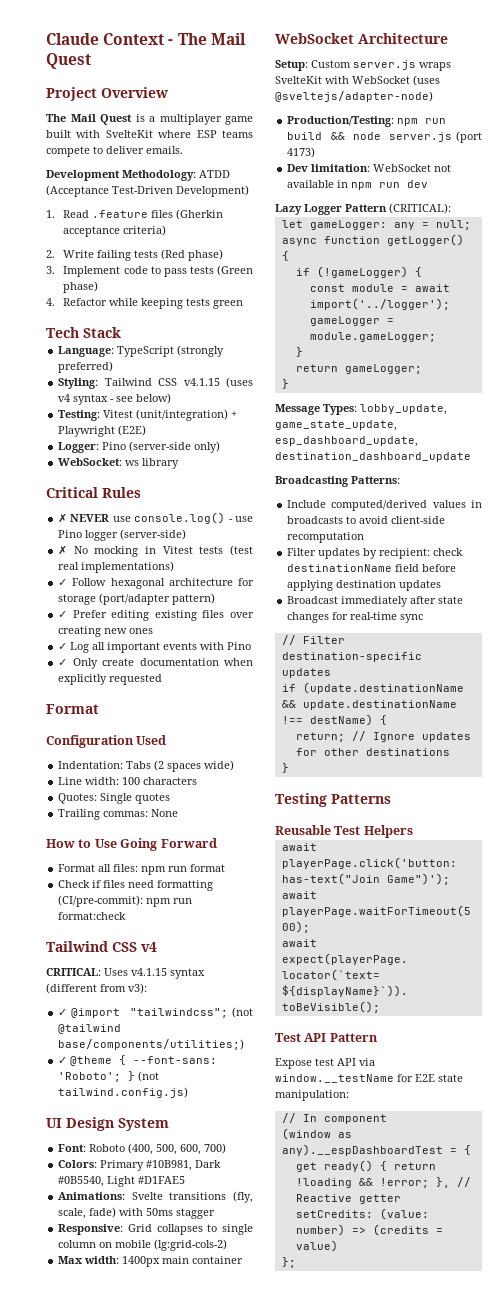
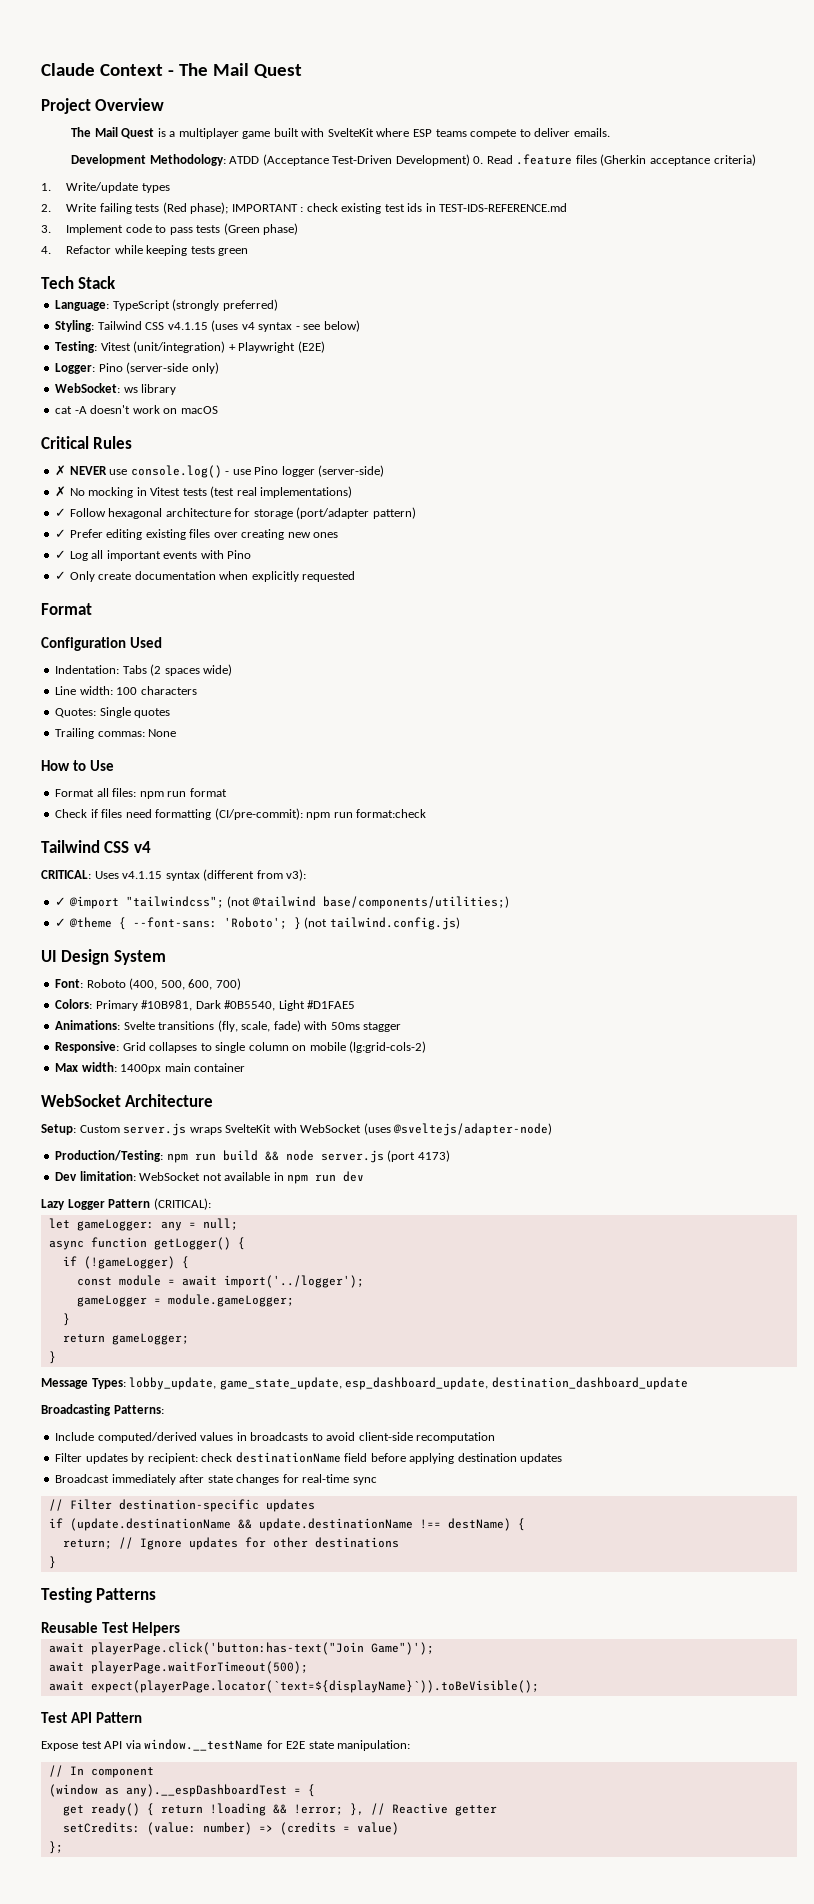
- Development Methodology: ATDD (Acceptance Test-Driven Development)
- 1. Read .feature files (Gherkin acceptance criteria)
+ Development Methodology: ATDD (Acceptance Test-Driven Development) 0. Read .feature files (Gherkin acceptance criteria)
- 2. Write failing tests (Red phase)
+ 1. Write/update types
+ 2. Write failing tests (Red phase); IMPORTANT : check existing test ids in TEST-IDS-REFERENCE.md
+ cat -A doesn't work on macOS
- How to Use Going Forward
+ How to Use

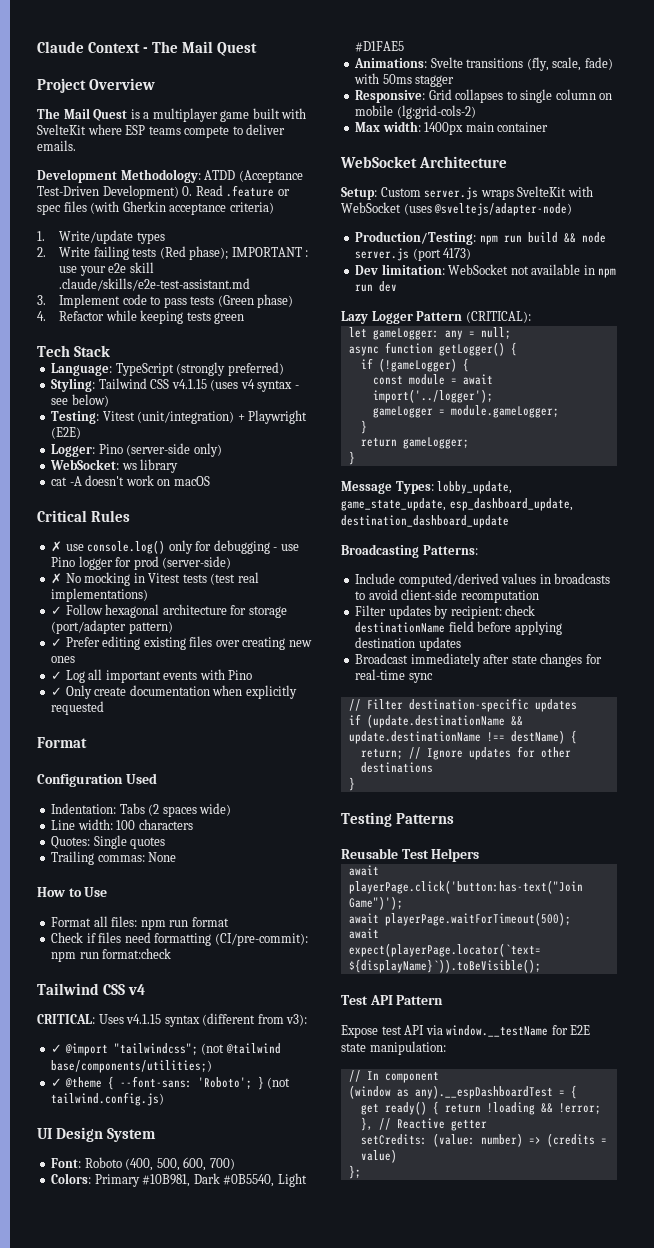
- Development Methodology: ATDD (Acceptance Test-Driven Development) 0. Read .feature files (Gherkin acceptance criteria)
+ Development Methodology: ATDD (Acceptance Test-Driven Development) 0. Read .feature or spec files (with Gherkin acceptance criteria)
- 2. Write failing tests (Red phase); IMPORTANT : check existing test ids in TEST-IDS-REFERENCE.md
+ 2. Write failing tests (Red phase); IMPORTANT : use your e2e skill .claude/skills/e2e-test-assistant.md
- ✗ NEVER use console.log() - use Pino logger (server-side)
+ ✗ use console.log() only for debugging - use Pino logger for prod (server-side)

